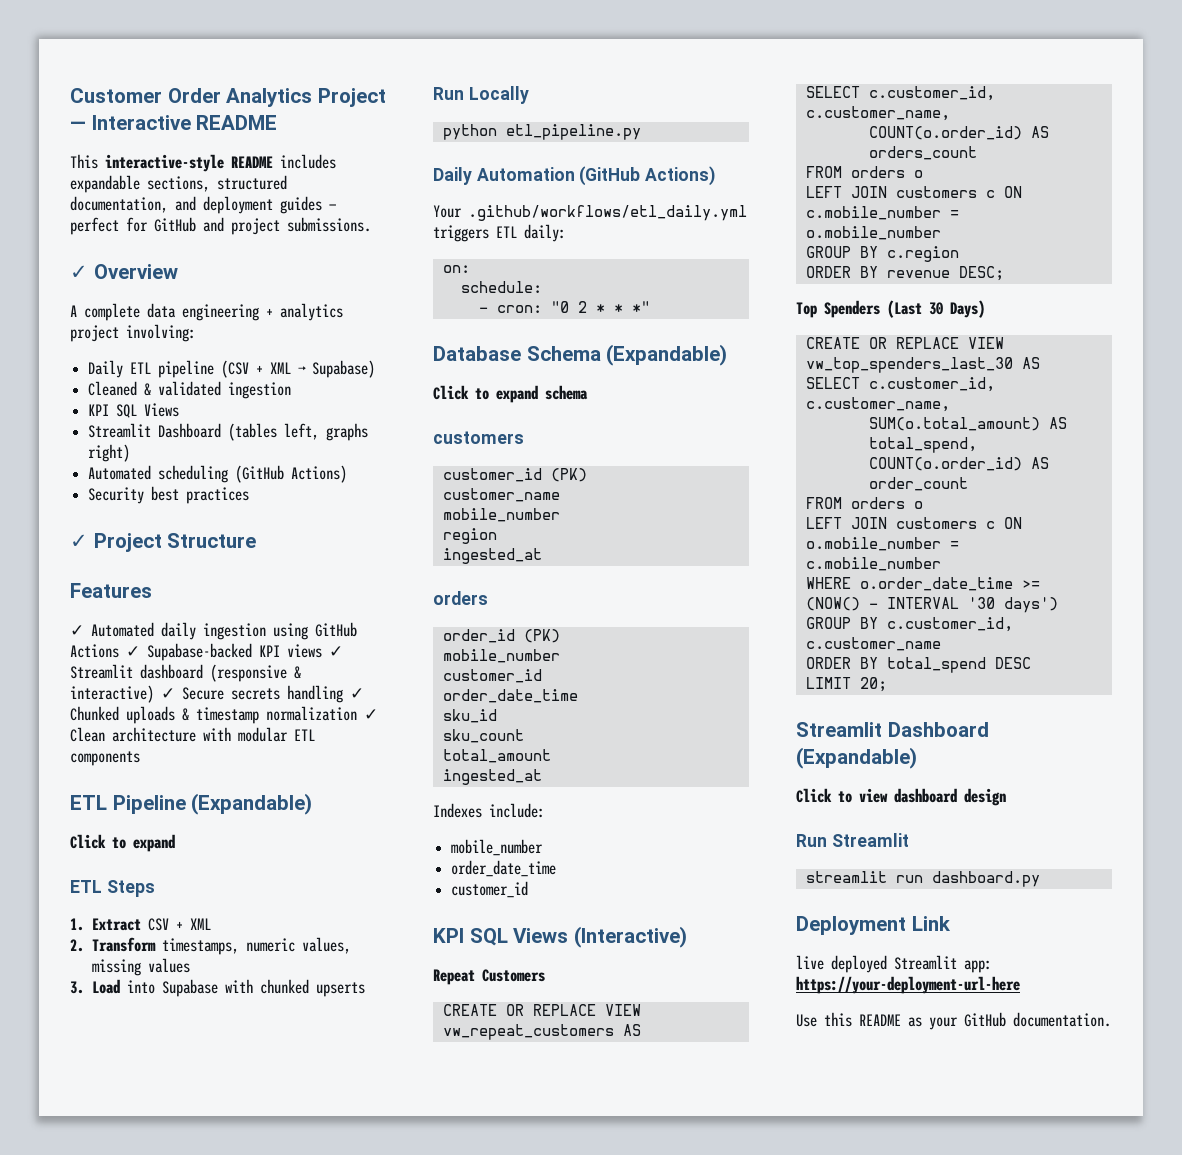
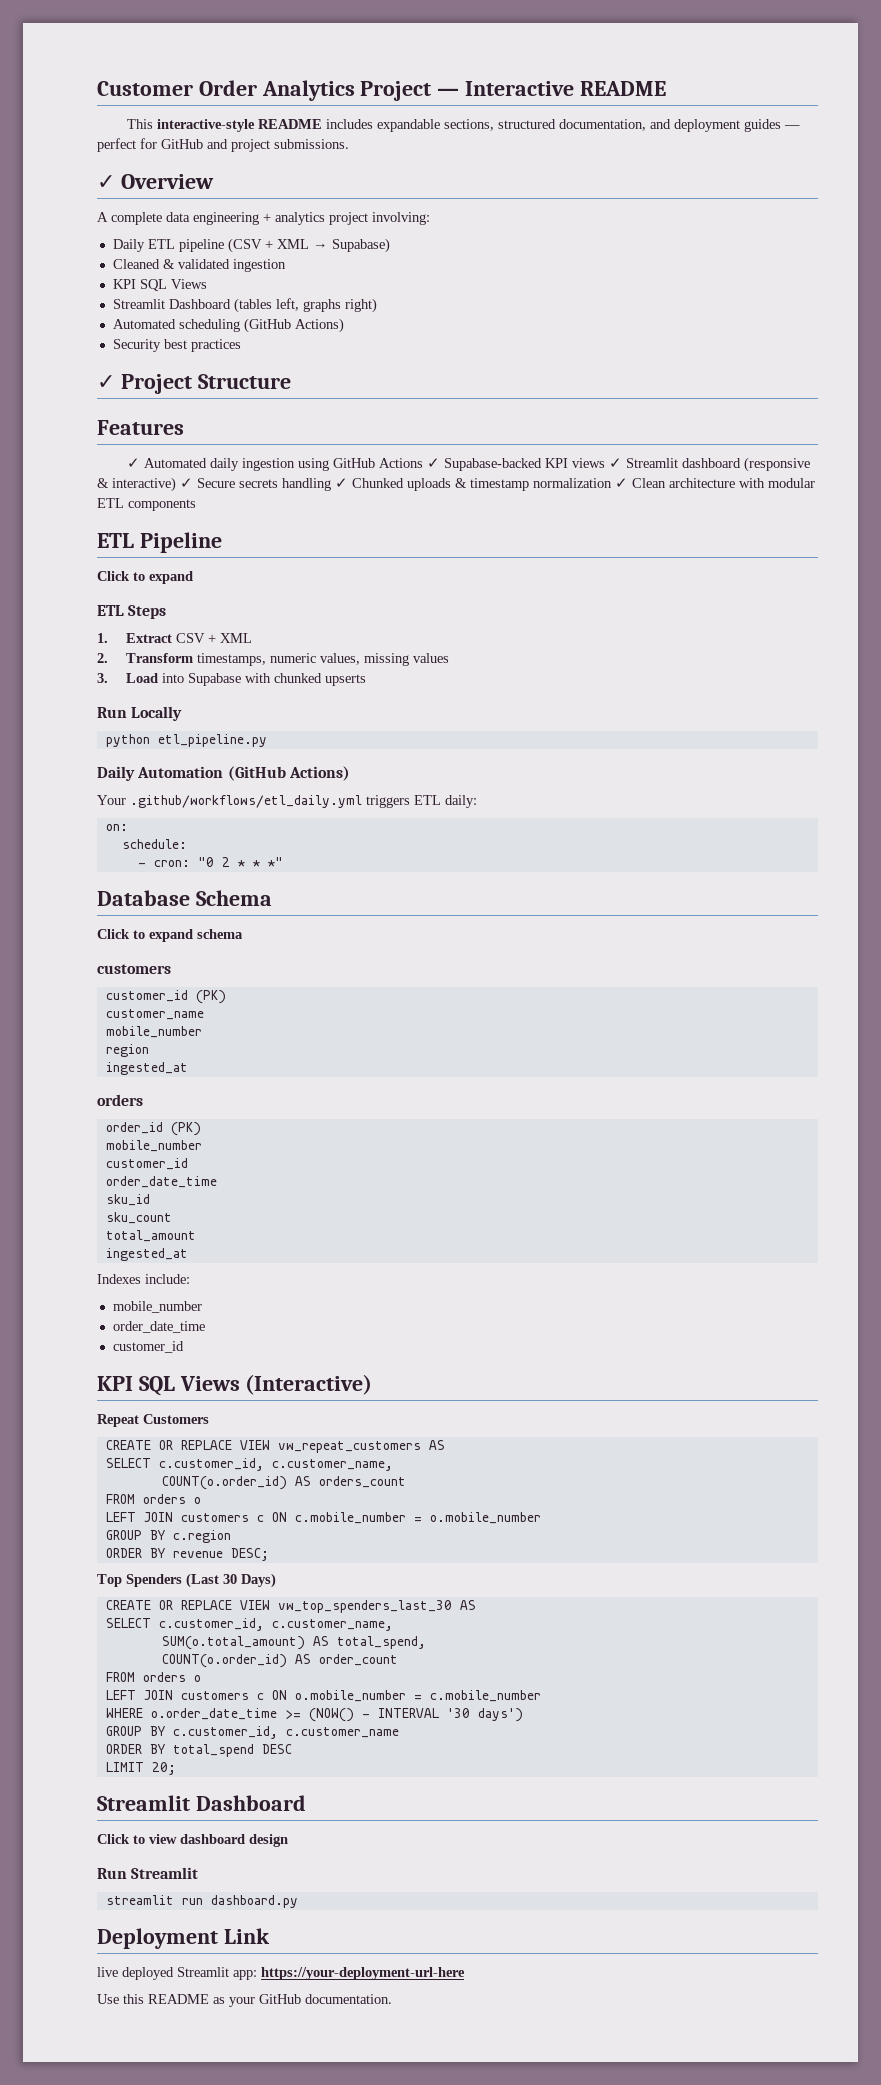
- ETL Pipeline (Expandable)
+ ETL Pipeline
- Database Schema (Expandable)
+ Database Schema
  LIMIT 20;
- Streamlit Dashboard (Expandable)
+ Streamlit Dashboard

